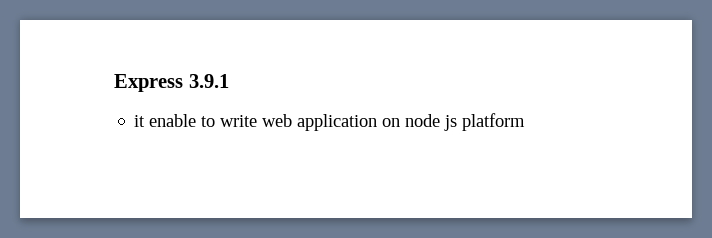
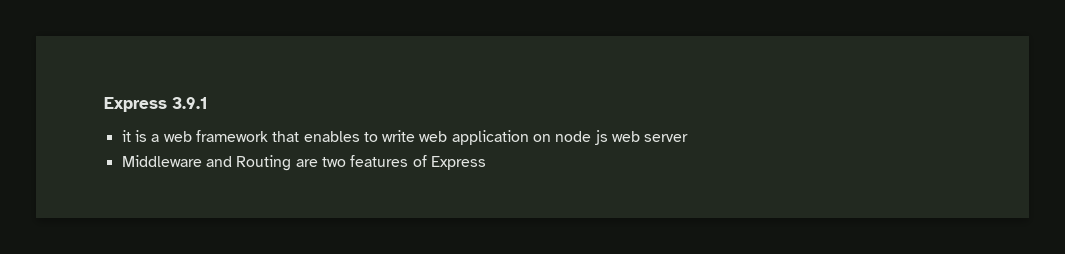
- it enable to write web application on node js platform
+ it is a web framework that enables to write web application on node js web server
+ Middleware and Routing are two features of Express

